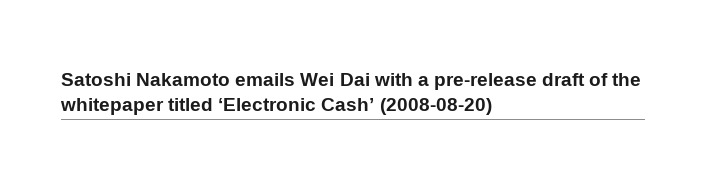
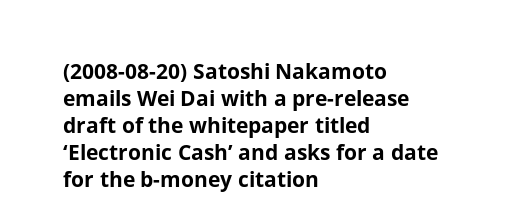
- Satoshi Nakamoto emails Wei Dai with a pre-release draft of the whitepaper titled ‘Electronic Cash’ (2008-08-20)
+ (2008-08-20) Satoshi Nakamoto emails Wei Dai with a pre-release draft of the whitepaper titled ‘Electronic Cash’ and asks for a date for the b-money citation

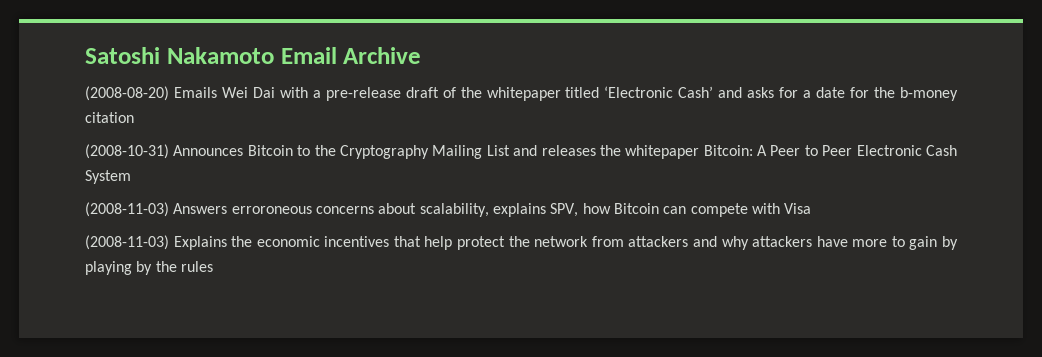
- (2008-08-20) Satoshi Nakamoto emails Wei Dai with a pre-release draft of the whitepaper titled ‘Electronic Cash’ and asks for a date for the b-money citation
+ Satoshi Nakamoto Email Archive
+ (2008-08-20) Emails Wei Dai with a pre-release draft of the whitepaper titled ‘Electronic Cash’ and asks for a date for the b-money citation
+ (2008-10-31) Announces Bitcoin to the Cryptography Mailing List and releases the whitepaper Bitcoin: A Peer to Peer Electronic Cash System
+ (2008-11-03) Answers erroroneous concerns about scalability, explains SPV, how Bitcoin can compete with Visa
+ (2008-11-03) Explains the economic incentives that help protect the network from attackers and why attackers have more to gain by playing by the rules

